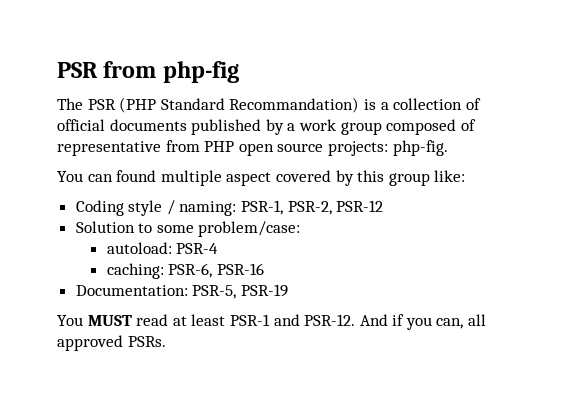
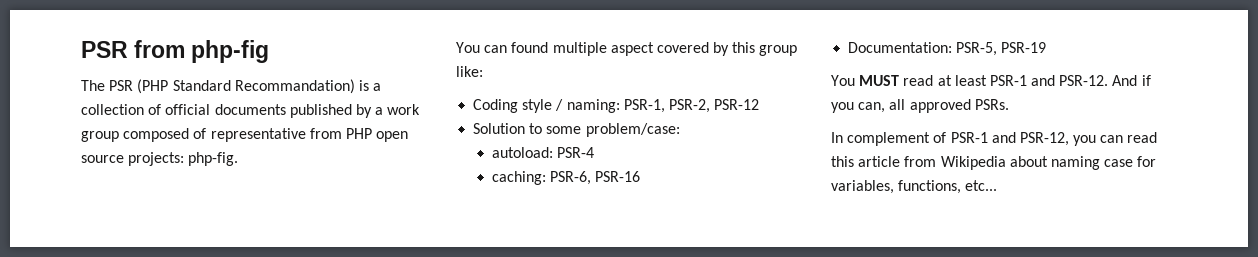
+ In complement of PSR-1 and PSR-12, you can read this article from Wikipedia about naming case for variables, functions, etc...

